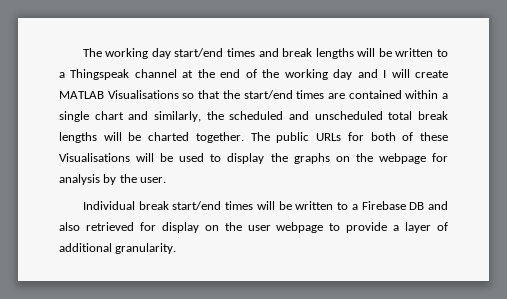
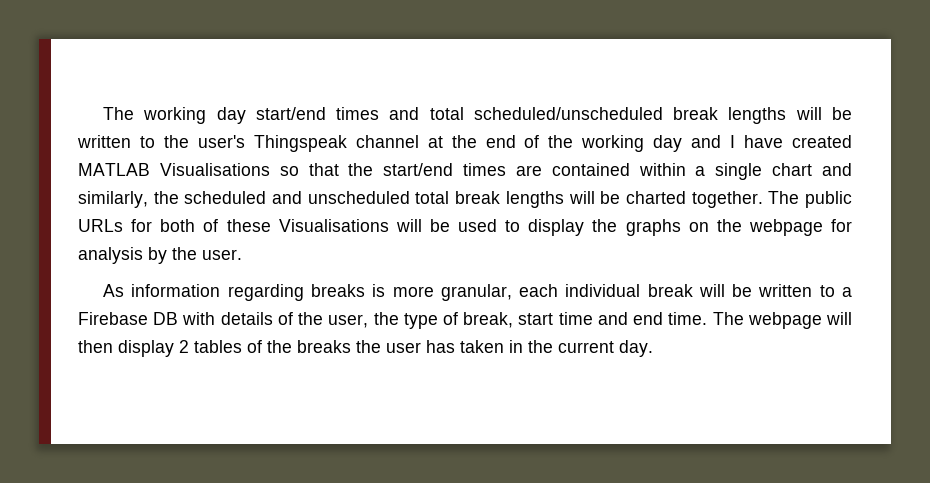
- The working day start/end times and break lengths will be written to a Thingspeak channel at the end of the working day and I will create MATLAB Visualisations so that the start/end times are contained within a single chart and similarly, the scheduled and unscheduled total break lengths will be charted together.
+ The working day start/end times and total scheduled/unscheduled break lengths will be written to the user's Thingspeak channel at the end of the working day and I have created MATLAB Visualisations so that the start/end times are contained within a single chart and similarly, the scheduled and unscheduled total break lengths will be charted together.
- Individual break start/end times will be written to a Firebase DB and also retrieved for display on the user webpage to provide a layer of additional granularity.
+ As information regarding breaks is more granular, each individual break will be written to a Firebase DB with details of the user, the type of break, start time and end time. The webpage will then display 2 tables of the breaks the user has taken in the current day.

